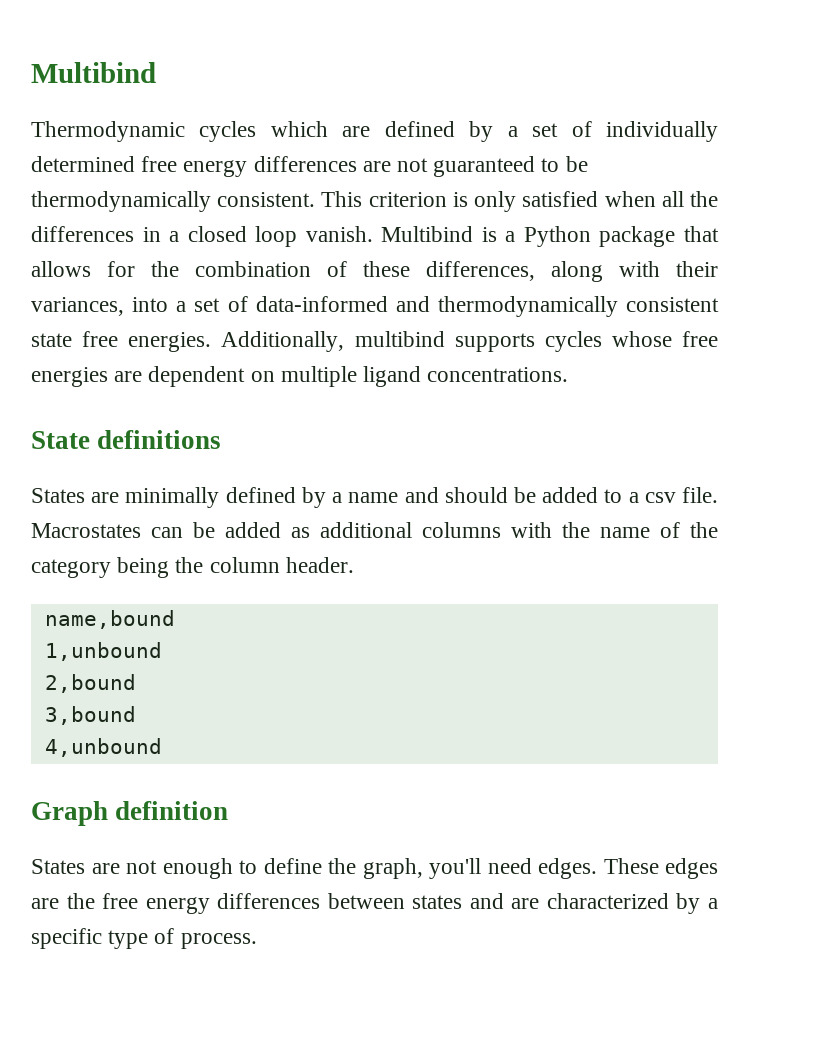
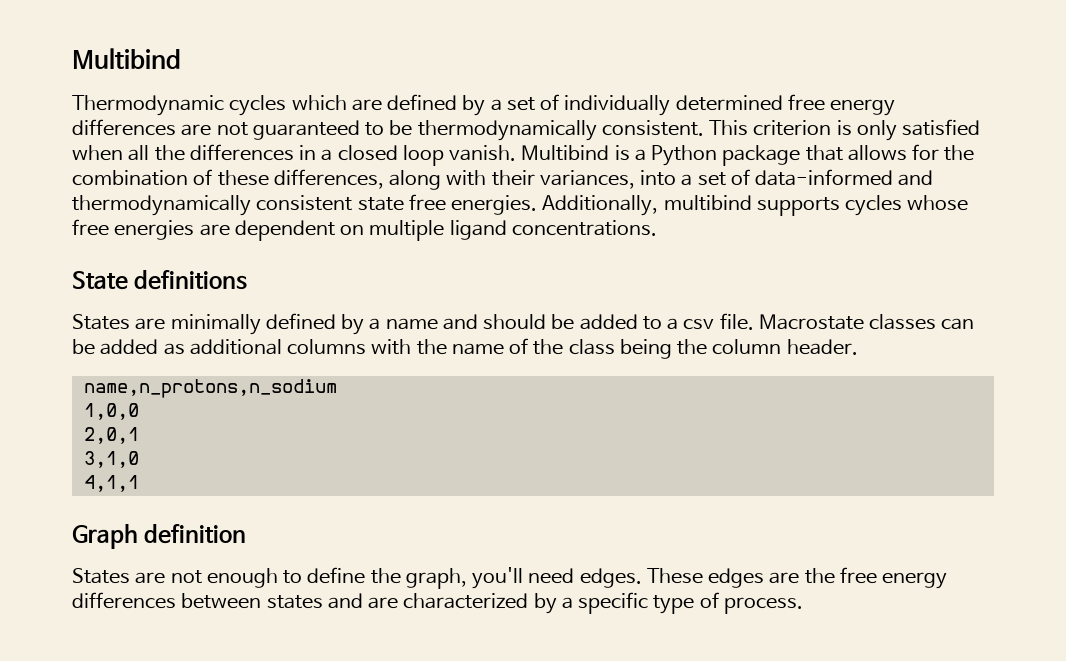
- Macrostates can be added as additional columns with the name of the category being the column header.
+ Macrostate classes can be added as additional columns with the name of the class being the column header.
- name,bound
- 1,unbound
- 2,bound
- 3,bound
- 4,unbound
+ name,n_protons,n_sodium
+ 1,0,0
+ 2,0,1
+ 3,1,0
+ 4,1,1

